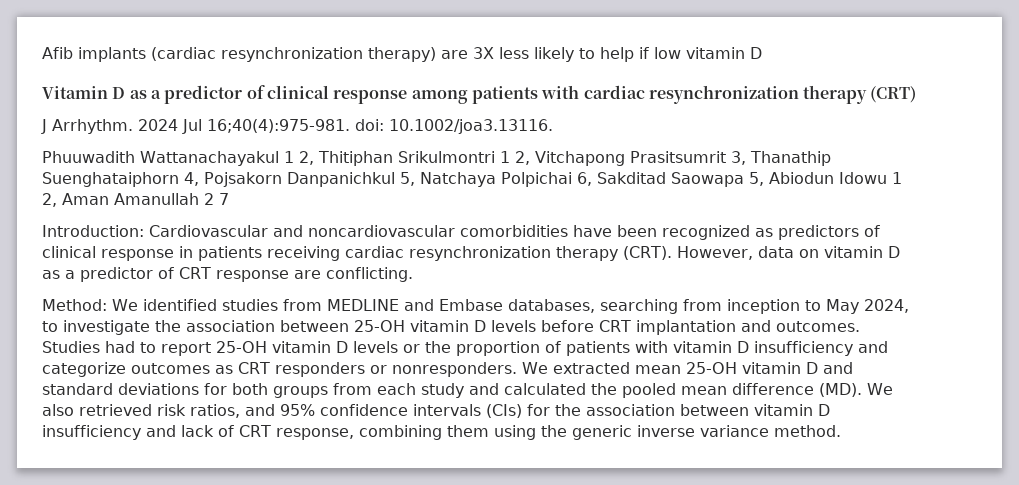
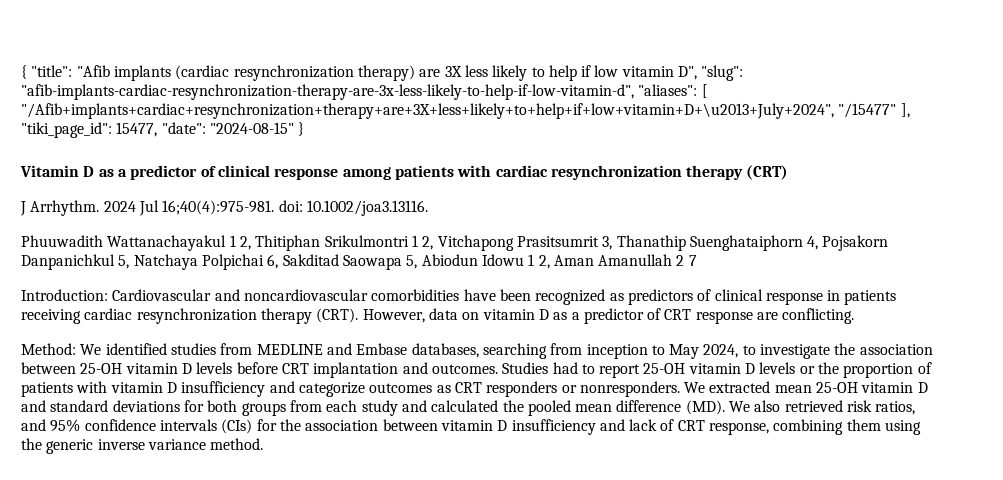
- Afib implants (cardiac resynchronization therapy) are 3X less likely to help if low vitamin D
+ { "title": "Afib implants (cardiac resynchronization therapy) are 3X less likely to help if low vitamin D", "slug": "afib-implants-cardiac-resynchronization-therapy-are-3x-less-likely-to-help-if-low-vitamin-d", "aliases": [ "/Afib+implants+cardiac+resynchronization+therapy+are+3X+less+likely+to+help+if+low+vitamin+D+\u2013+July+2024", "/15477" ], "tiki_page_id": 15477, "date": "2024-08-15" }

